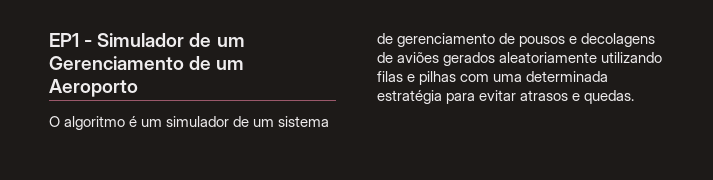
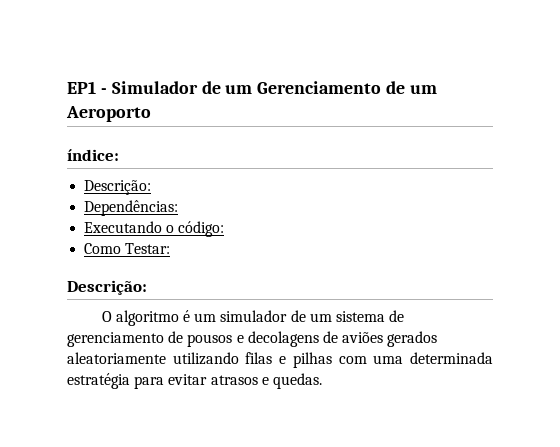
+ índice:
+ Descrição:
+ Dependências:
+ Executando o código:
+ Como Testar:
+ Descrição:

